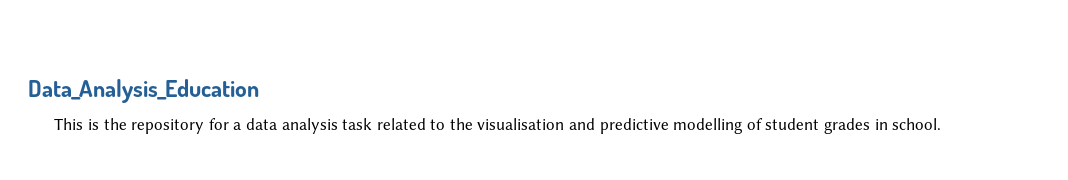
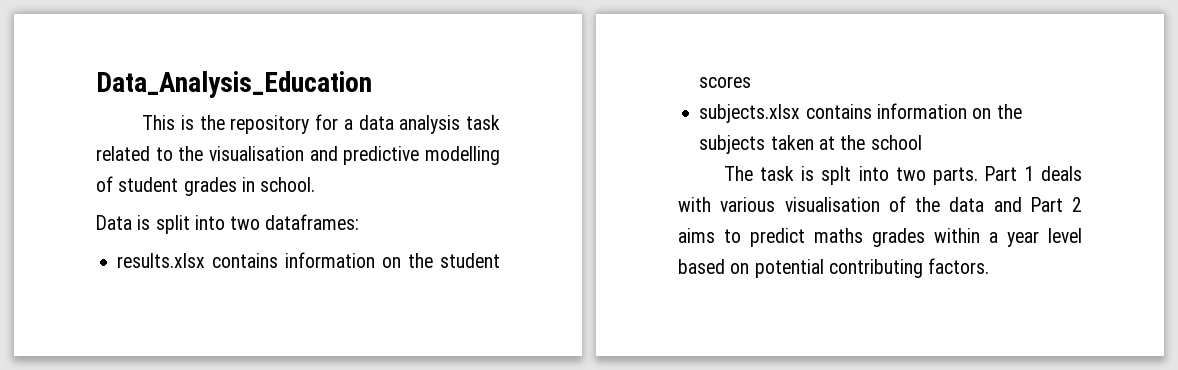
+ Data is split into two dataframes:
+ results.xlsx contains information on the student scores
+ subjects.xlsx contains information on the subjects taken at the school
+ The task is splt into two parts. Part 1 deals with various visualisation of the data and Part 2 aims to predict maths grades within a year level based on potential contributing factors.

